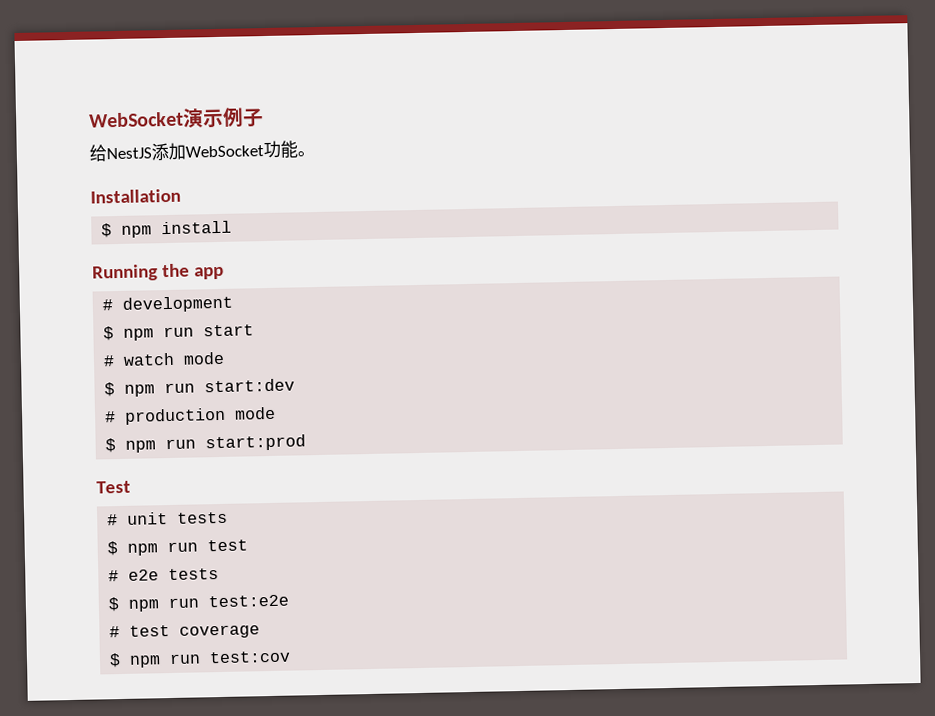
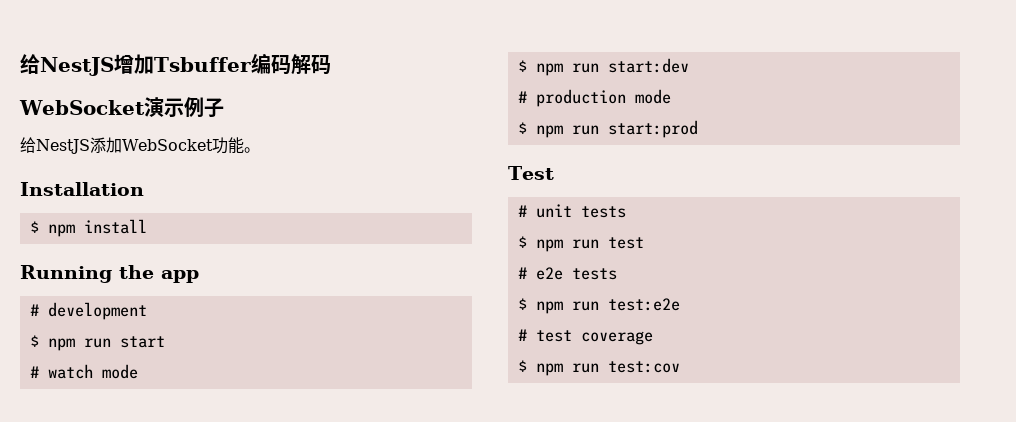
+ 给NestJS增加Tsbuffer编码解码

